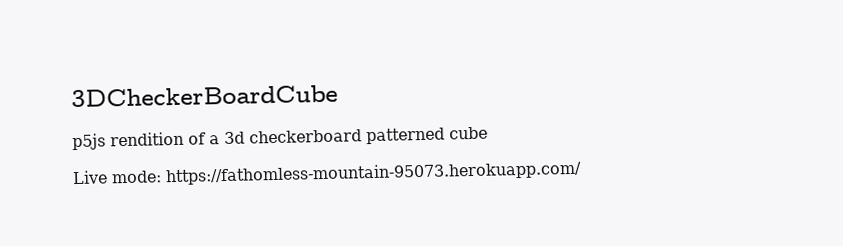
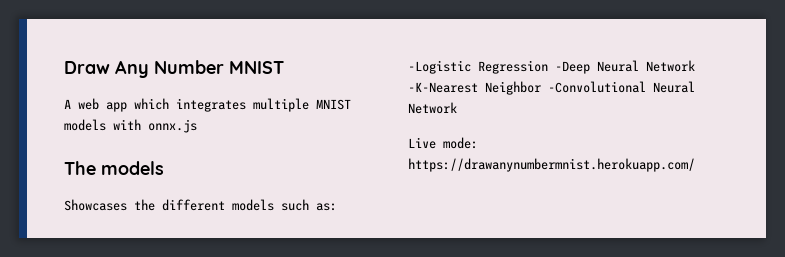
- 3DCheckerBoardCube
- p5js rendition of a 3d checkerboard patterned cube
+ Draw Any Number MNIST
+ A web app which integrates multiple MNIST models with onnx.js
+ The models
+ Showcases the different models such as: -Logistic Regression -Deep Neural Network -K-Nearest Neighbor -Convolutional Neural Network
- Live mode: https://fathomless-mountain-95073.herokuapp.com/
+ Live mode: https://drawanynumbermnist.herokuapp.com/

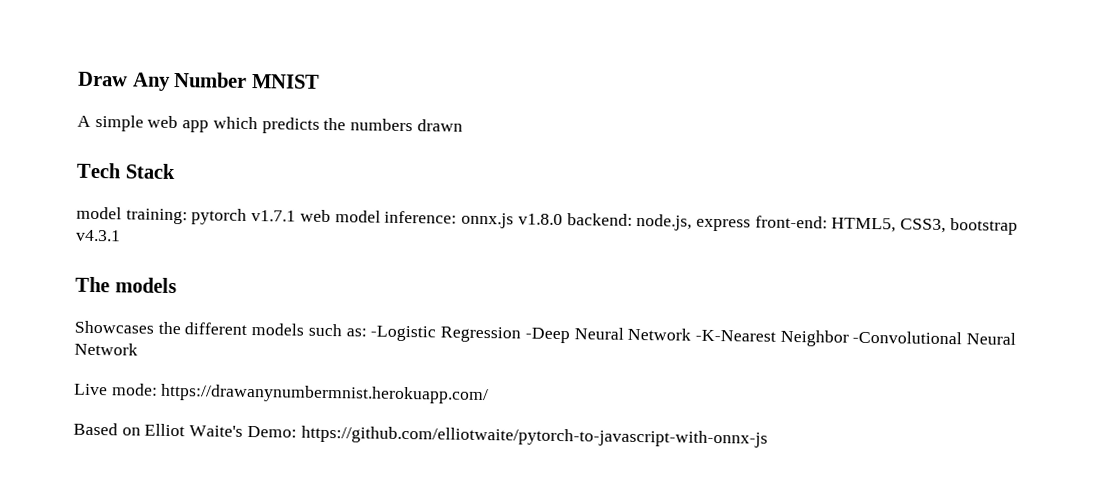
- A web app which integrates multiple MNIST models with onnx.js
+ A simple web app which predicts the numbers drawn
+ Tech Stack
+ model training: pytorch v1.7.1 web model inference: onnx.js v1.8.0 backend: node.js, express front-end: HTML5, CSS3, bootstrap v4.3.1
+ Based on Elliot Waite's Demo: https://github.com/elliotwaite/pytorch-to-javascript-with-onnx-js

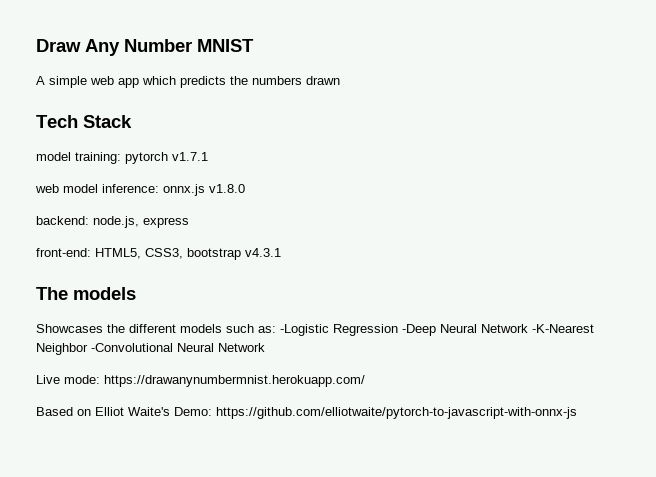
- model training: pytorch v1.7.1 web model inference: onnx.js v1.8.0 backend: node.js, express front-end: HTML5, CSS3, bootstrap v4.3.1
+ model training: pytorch v1.7.1
+ web model inference: onnx.js v1.8.0
+ backend: node.js, express
+ front-end: HTML5, CSS3, bootstrap v4.3.1

